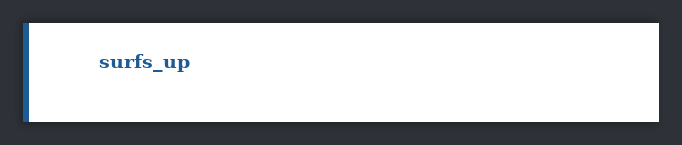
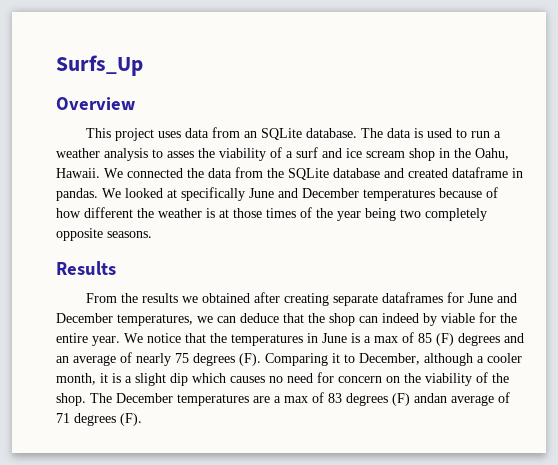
- surfs_up
+ Surfs_Up
+ Overview
+ This project uses data from an SQLite database. The data is used to run a weather analysis to asses the viability of a surf and ice scream shop in the Oahu, Hawaii. We connected the data from the SQLite database and created dataframe in pandas. We looked at specifically June and December temperatures because of how different the weather is at those times of the year being two completely opposite seasons.
+ Results
+ From the results we obtained after creating separate dataframes for June and December temperatures, we can deduce that the shop can indeed by viable for the entire year. We notice that the temperatures in June is a max of 85 (F) degrees and an average of nearly 75 degrees (F). Comparing it to December, although a cooler month, it is a slight dip which causes no need for concern on the viability of the shop. The December temperatures are a max of 83 degrees (F) andan average of 71 degrees (F).

